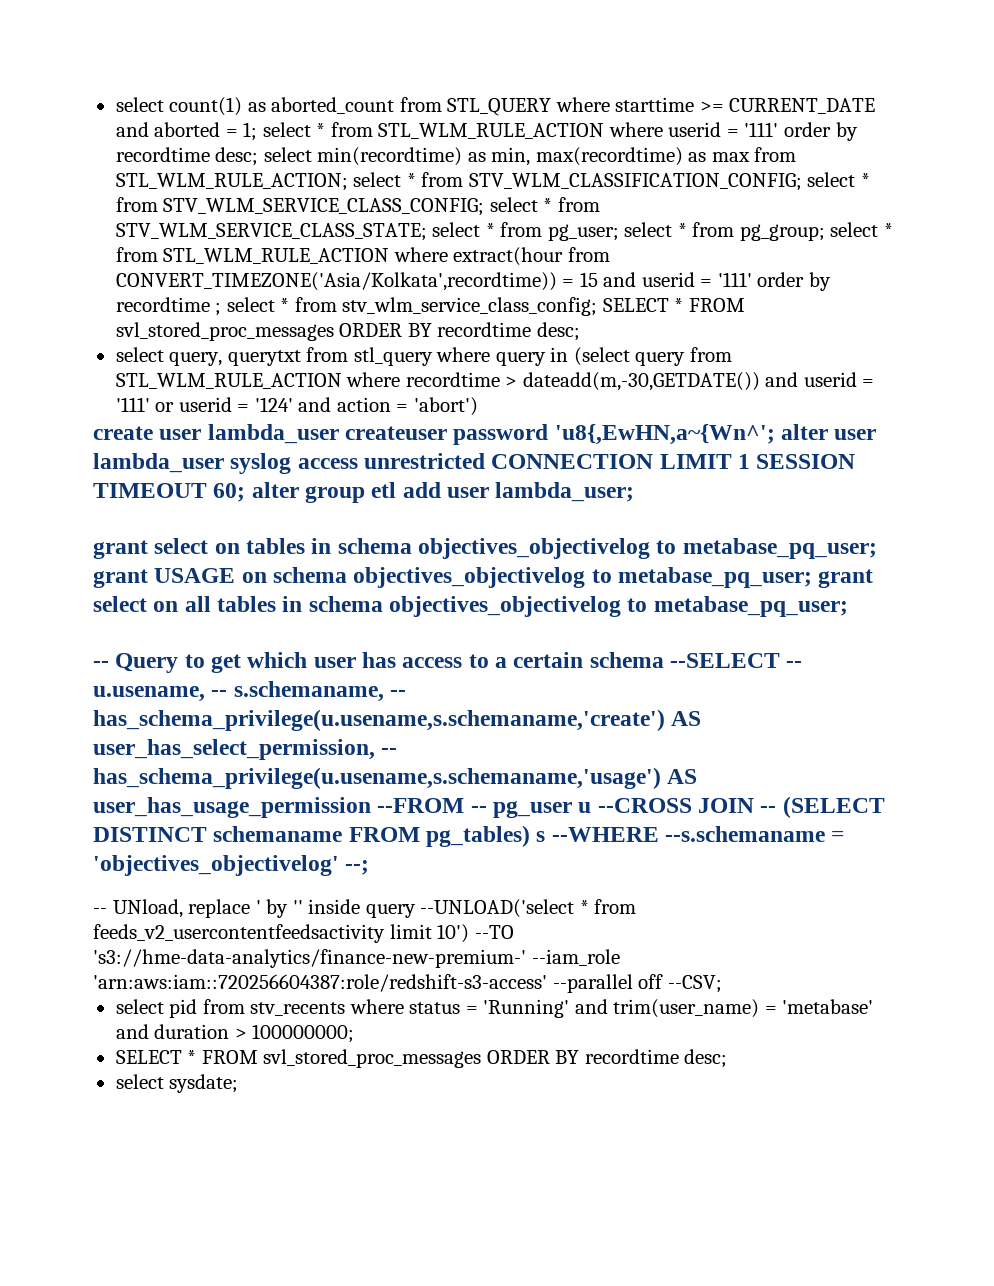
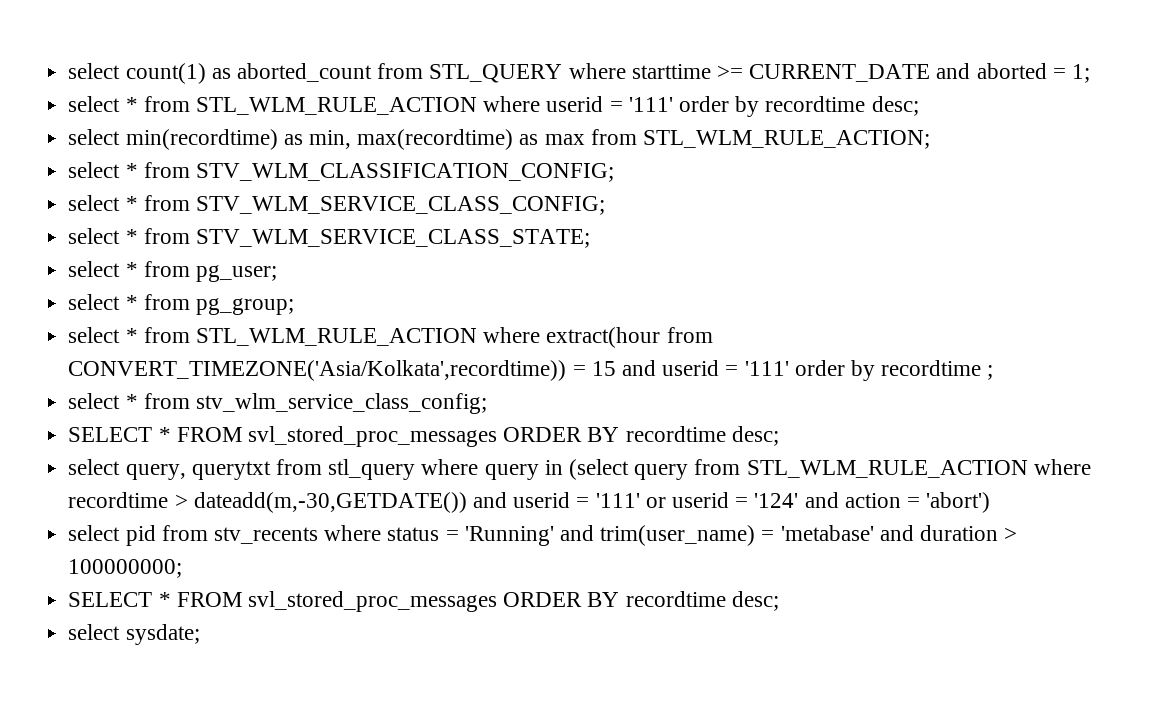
- select count(1) as aborted_count from STL_QUERY where starttime >= CURRENT_DATE and aborted = 1; select * from STL_WLM_RULE_ACTION where userid = '111' order by recordtime desc; select min(recordtime) as min, max(recordtime) as max from STL_WLM_RULE_ACTION; select * from STV_WLM_CLASSIFICATION_CONFIG; select * from STV_WLM_SERVICE_CLASS_CONFIG; select * from STV_WLM_SERVICE_CLASS_STATE; select * from pg_user; select * from pg_group; select * from STL_WLM_RULE_ACTION where extract(hour from CONVERT_TIMEZONE('Asia/Kolkata',recordtime)) = 15 and userid = '111' order by recordtime ; select * from stv_wlm_service_class_config; SELECT * FROM svl_stored_proc_messages ORDER BY recordtime desc;
+ select count(1) as aborted_count from STL_QUERY where starttime >= CURRENT_DATE and aborted = 1;
+ select * from STL_WLM_RULE_ACTION where userid = '111' order by recordtime desc;
+ select min(recordtime) as min, max(recordtime) as max from STL_WLM_RULE_ACTION;
+ select * from STV_WLM_CLASSIFICATION_CONFIG;
+ select * from STV_WLM_SERVICE_CLASS_CONFIG;
+ select * from STV_WLM_SERVICE_CLASS_STATE;
+ select * from pg_user;
+ select * from pg_group;
+ select * from STL_WLM_RULE_ACTION where extract(hour from CONVERT_TIMEZONE('Asia/Kolkata',recordtime)) = 15 and userid = '111' order by recordtime ;
+ select * from stv_wlm_service_class_config;
+ SELECT * FROM svl_stored_proc_messages ORDER BY recordtime desc;
- create user lambda_user createuser password 'u8{,EwHN,a~{Wn^'; alter user lambda_user syslog access unrestricted CONNECTION LIMIT 1 SESSION TIMEOUT 60; alter group etl add user lambda_user;
- grant select on tables in schema objectives_objectivelog to metabase_pq_user; grant USAGE on schema objectives_objectivelog to metabase_pq_user; grant select on all tables in schema objectives_objectivelog to metabase_pq_user;
- -- Query to get which user has access to a certain schema --SELECT -- u.usename, -- s.schemaname, -- has_schema_privilege(u.usename,s.schemaname,'create') AS user_has_select_permission, -- has_schema_privilege(u.usename,s.schemaname,'usage') AS user_has_usage_permission --FROM -- pg_user u --CROSS JOIN -- (SELECT DISTINCT schemaname FROM pg_tables) s --WHERE --s.schemaname = 'objectives_objectivelog' --;
- -- UNload, replace ' by '' inside query --UNLOAD('select * from feeds_v2_usercontentfeedsactivity limit 10') --TO 's3://hme-data-analytics/finance-new-premium-' --iam_role 'arn:aws:iam::720256604387:role/redshift-s3-access' --parallel off --CSV;

